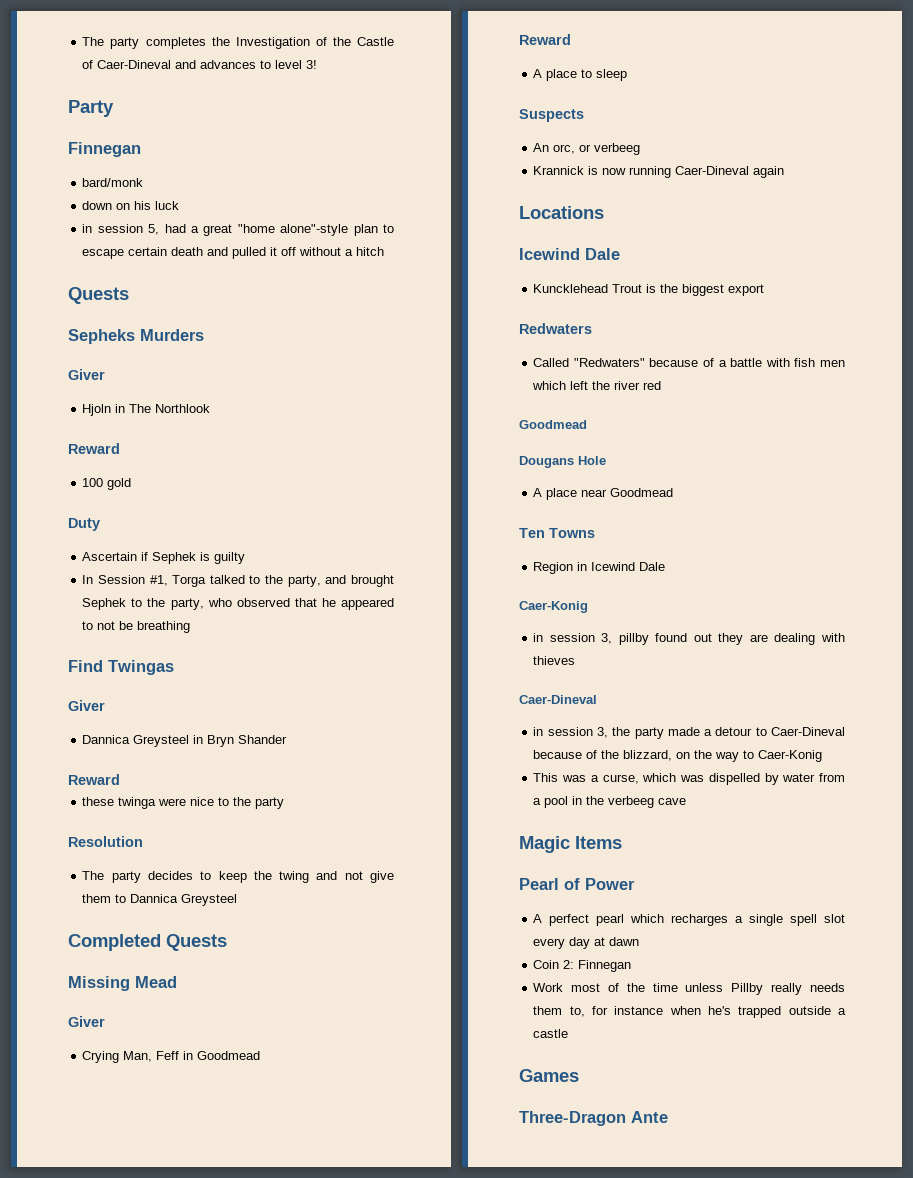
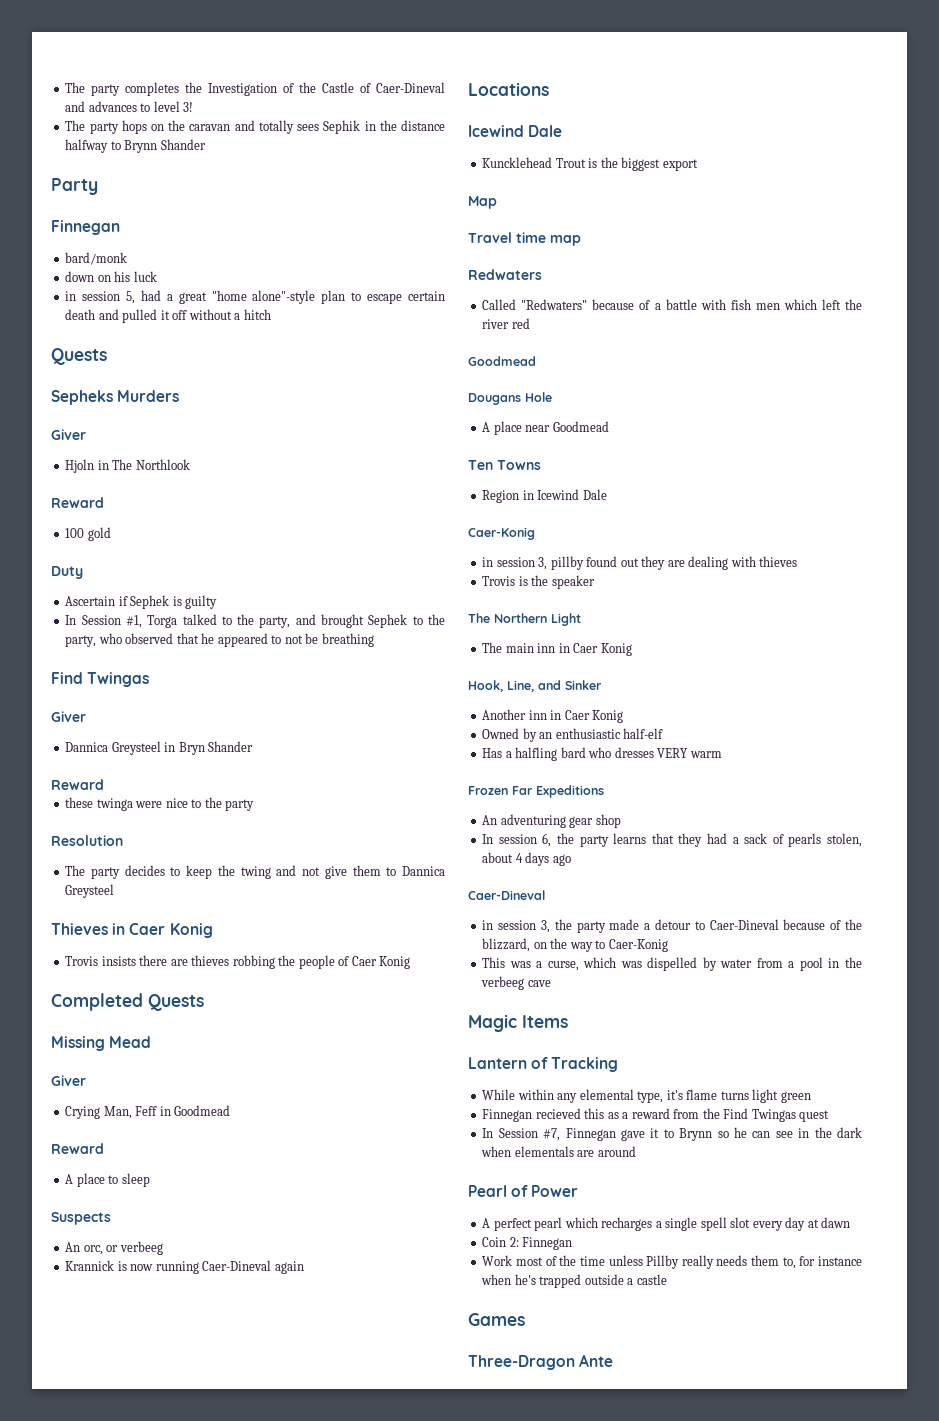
+ The party hops on the caravan and totally sees Sephik in the distance halfway to Brynn Shander
+ Thieves in Caer Konig
+ Trovis insists there are thieves robbing the people of Caer Konig
+ Map
+ Travel time map
+ Trovis is the speaker
+ The Northern Light
+ The main inn in Caer Konig
+ Hook, Line, and Sinker
+ Another inn in Caer Konig
+ Owned by an enthusiastic half-elf
+ Has a halfling bard who dresses VERY warm
+ Frozen Far Expeditions
+ An adventuring gear shop
+ In session 6, the party learns that they had a sack of pearls stolen, about 4 days ago
+ Lantern of Tracking
+ While within any elemental type, it's flame turns light green
+ Finnegan recieved this as a reward from the Find Twingas quest
+ In Session #7, Finnegan gave it to Brynn so he can see in the dark when elementals are around

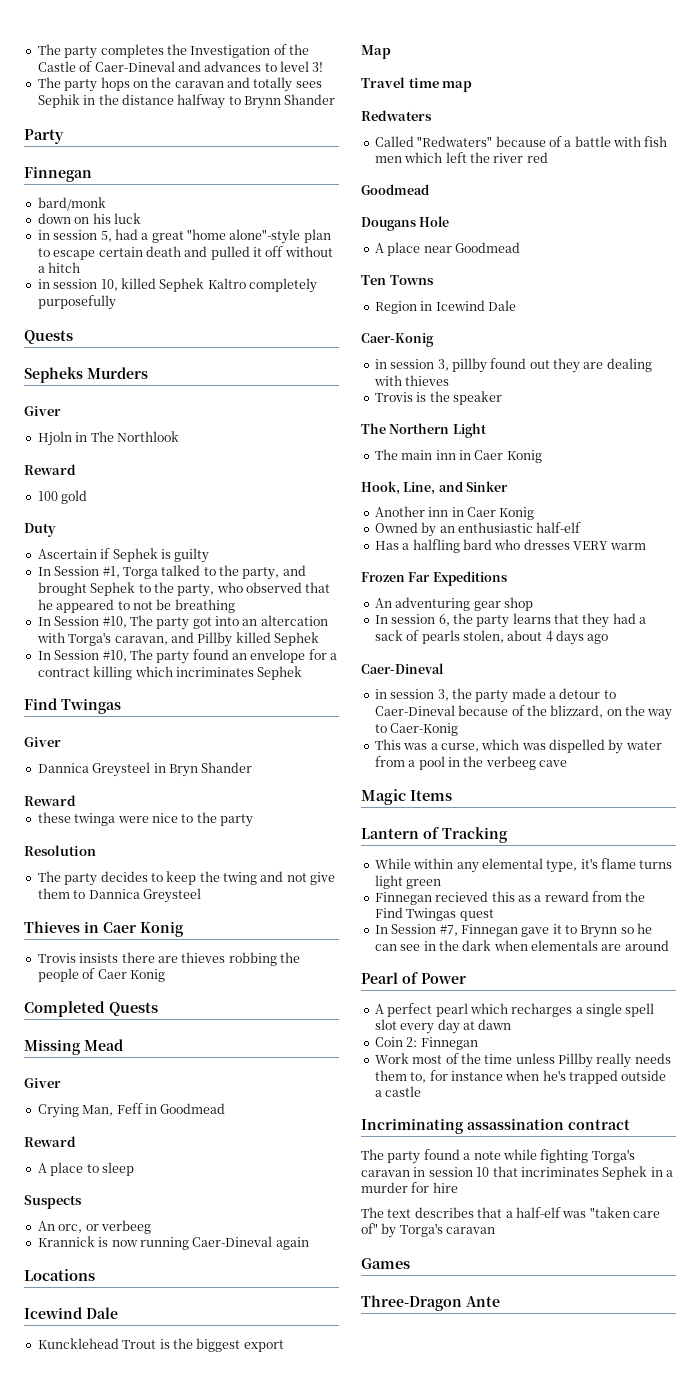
+ in session 10, killed Sephek Kaltro completely purposefully
+ In Session #10, The party got into an altercation with Torga's caravan, and Pillby killed Sephek
+ In Session #10, The party found an envelope for a contract killing which incriminates Sephek
+ Incriminating assassination contract
+ The party found a note while fighting Torga's caravan in session 10 that incriminates Sephek in a murder for hire
+ The text describes that a half-elf was "taken care of" by Torga's caravan

